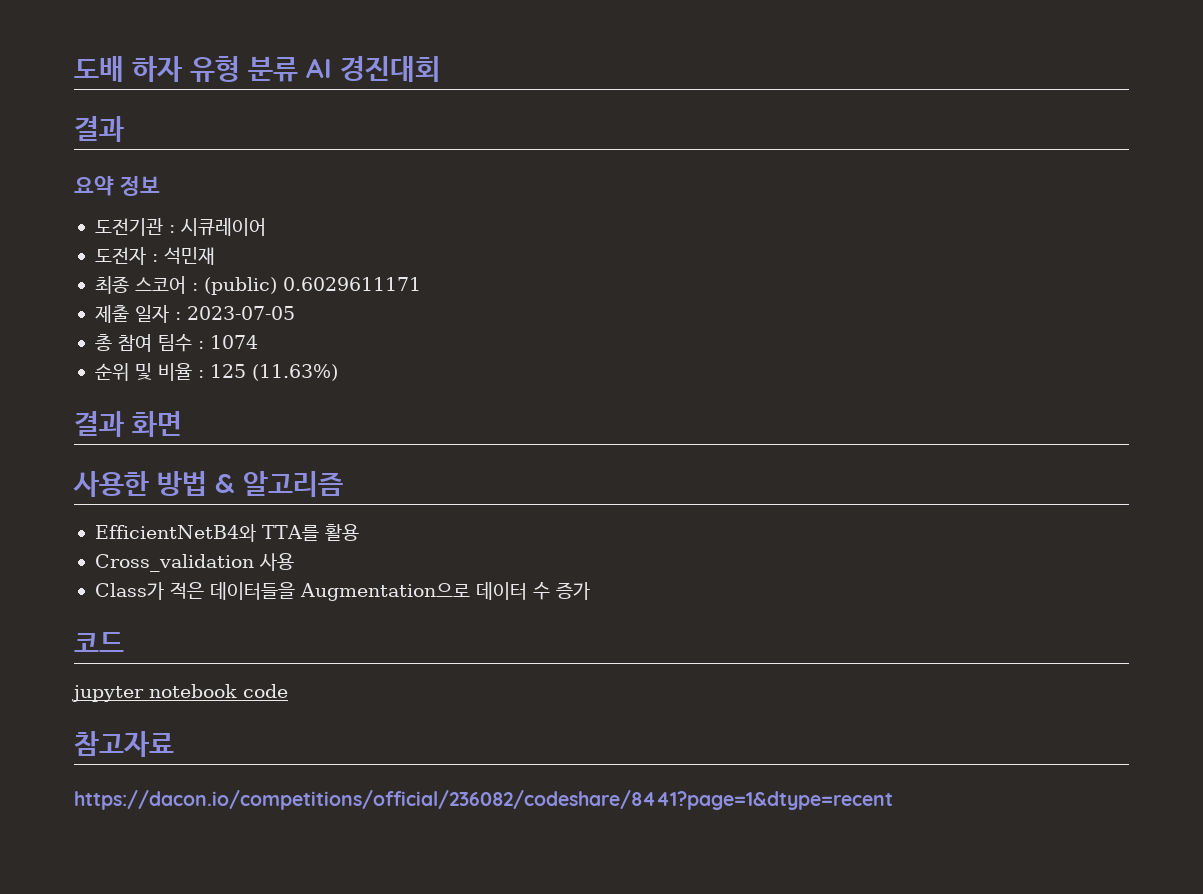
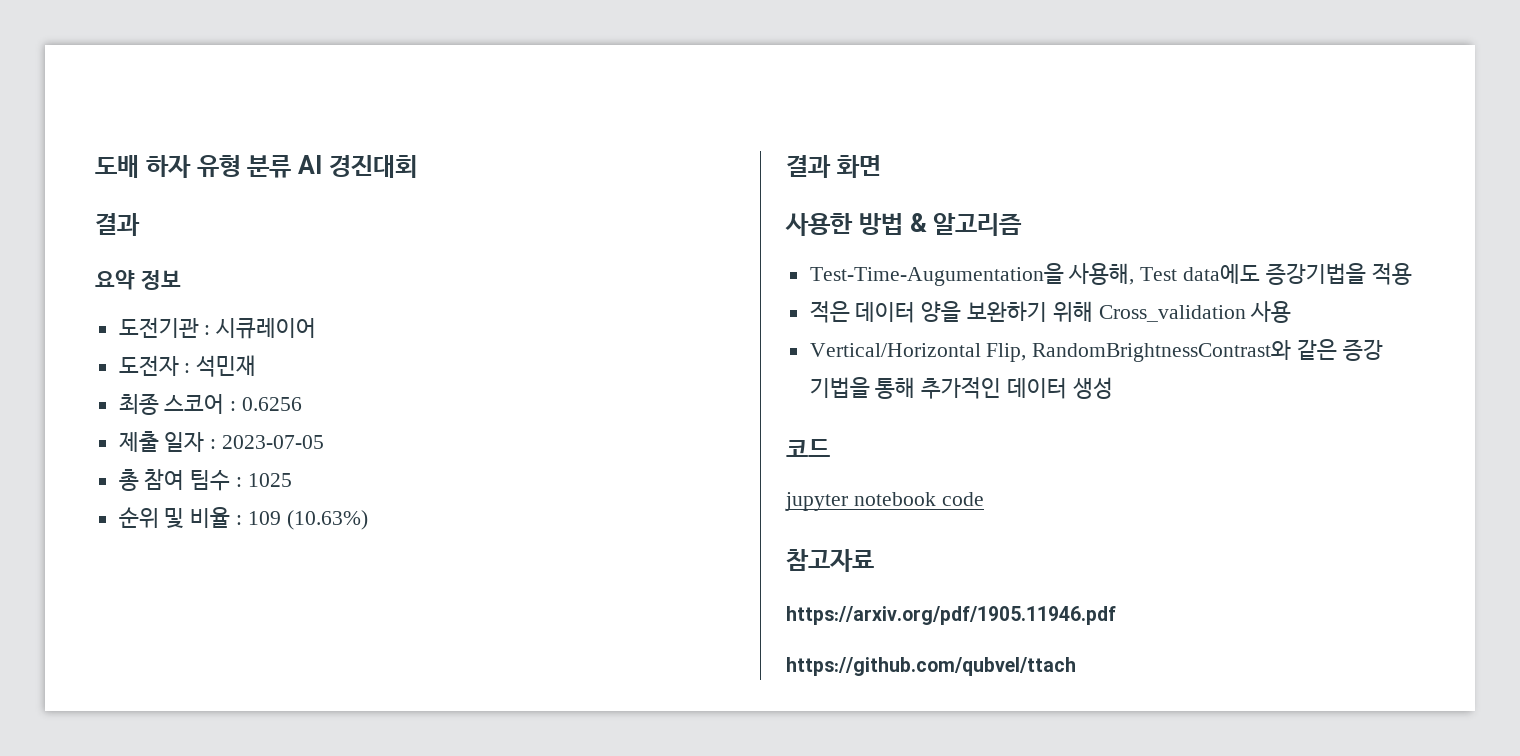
- 최종 스코어 : (public) 0.6029611171
+ 최종 스코어 : 0.6256
- 총 참여 팀수 : 1074
+ 총 참여 팀수 : 1025
- 순위 및 비율 : 125 (11.63%)
+ 순위 및 비율 : 109 (10.63%)
- EfficientNetB4와 TTA를 활용
- Cross_validation 사용
- Class가 적은 데이터들을 Augmentation으로 데이터 수 증가
+ Test-Time-Augumentation을 사용해, Test data에도 증강기법을 적용
+ 적은 데이터 양을 보완하기 위해 Cross_validation 사용
+ Vertical/Horizontal Flip, RandomBrightnessContrast와 같은 증강 기법을 통해 추가적인 데이터 생성
- https://dacon.io/competitions/official/236082/codeshare/8441?page=1&dtype=recent
+ https://arxiv.org/pdf/1905.11946.pdf
+ https://github.com/qubvel/ttach

